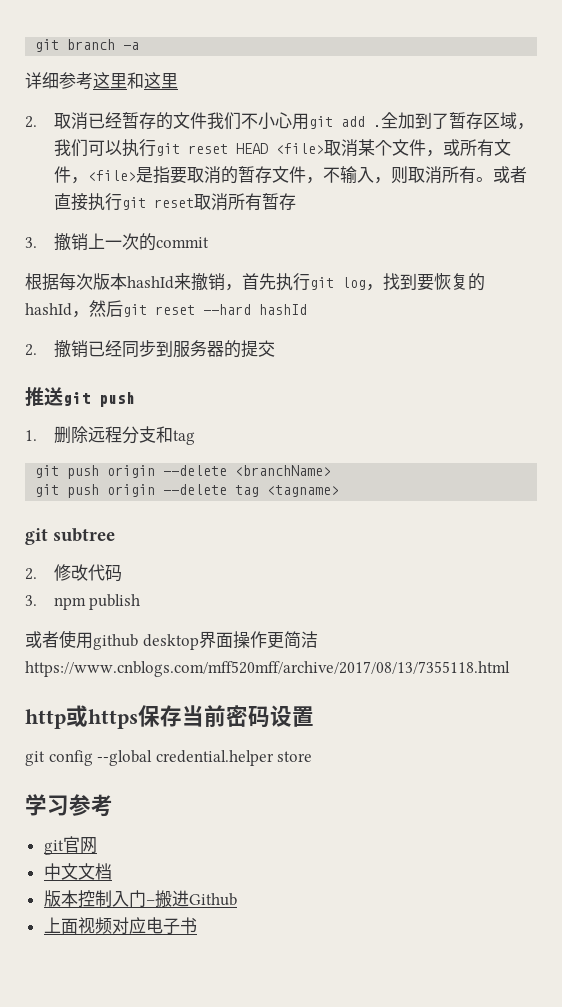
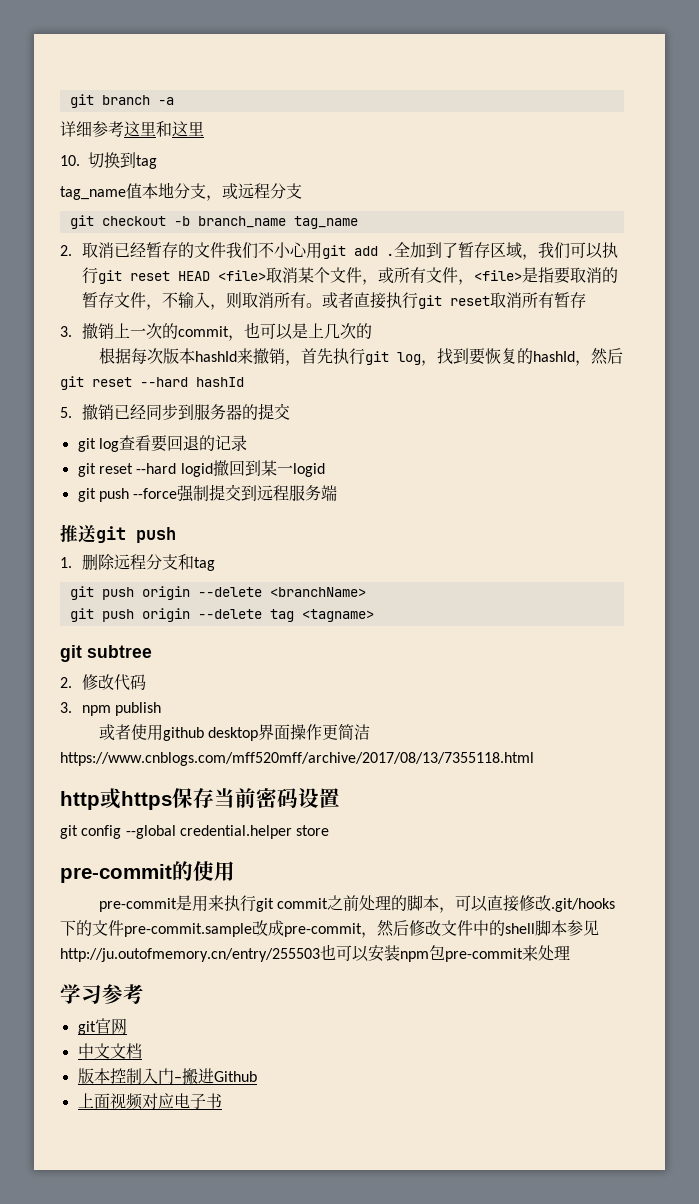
+ 10.切换到tag
+ tag_name值本地分支，或远程分支
+ git checkout -b branch_name tag_name
- 3.撤销上一次的commit
+ 3.撤销上一次的commit，也可以是上几次的
- 2.撤销已经同步到服务器的提交
+ 5.撤销已经同步到服务器的提交
+ git log查看要回退的记录
+ git reset --hard logid撤回到某一logid
+ git push --force强制提交到远程服务端
+ pre-commit的使用
+ pre-commit是用来执行git commit之前处理的脚本，可以直接修改.git/hooks下的文件pre-commit.sample改成pre-commit，然后修改文件中的shell脚本参见http://ju.outofmemory.cn/entry/255503也可以安装npm包pre-commit来处理

